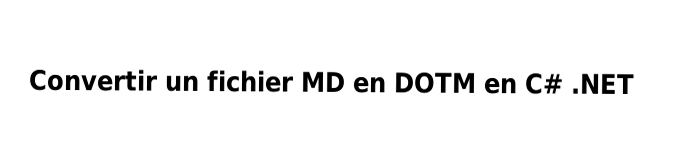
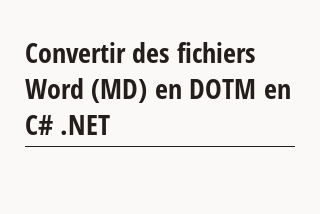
- Convertir un fichier MD en DOTM en C# .NET
+ Convertir des fichiers Word (MD) en DOTM en C# .NET

